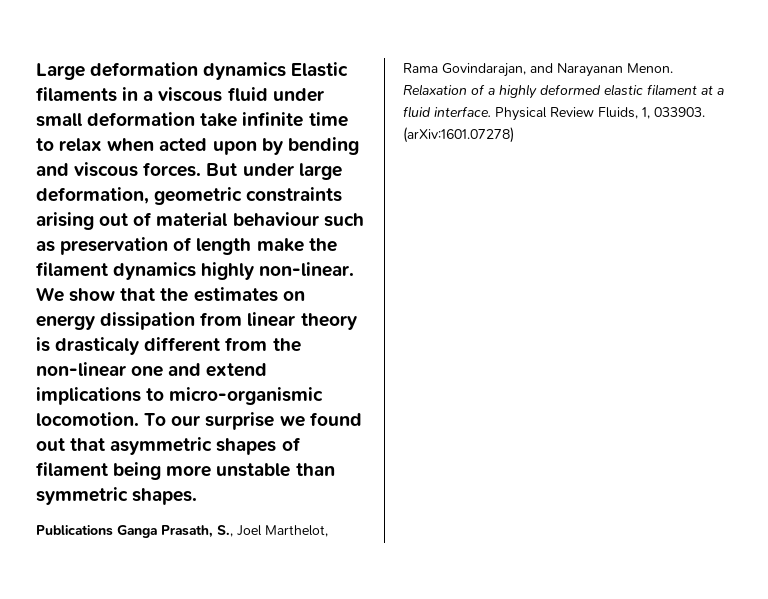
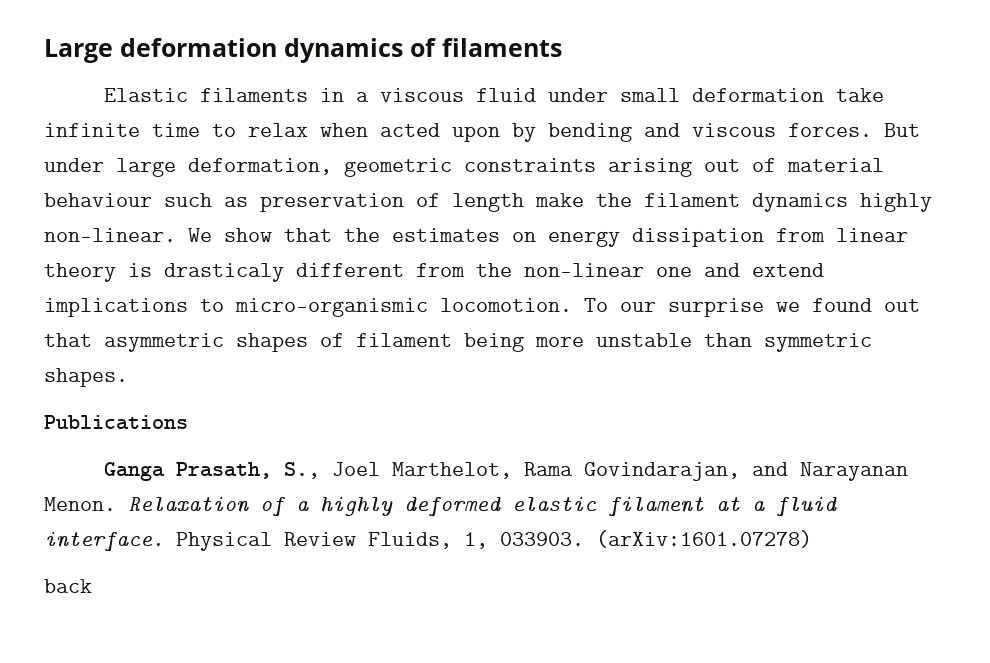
- Large deformation dynamics Elastic filaments in a viscous fluid under small deformation take infinite time to relax when acted upon by bending and viscous forces.
+ Large deformation dynamics of filaments
+ Elastic filaments in a viscous fluid under small deformation take infinite time to relax when acted upon by bending and viscous forces.
- Publications Ganga Prasath, S., Joel Marthelot, Rama Govindarajan, and Narayanan Menon.
+ Publications
+ Ganga Prasath, S., Joel Marthelot, Rama Govindarajan, and Narayanan Menon.
+ back

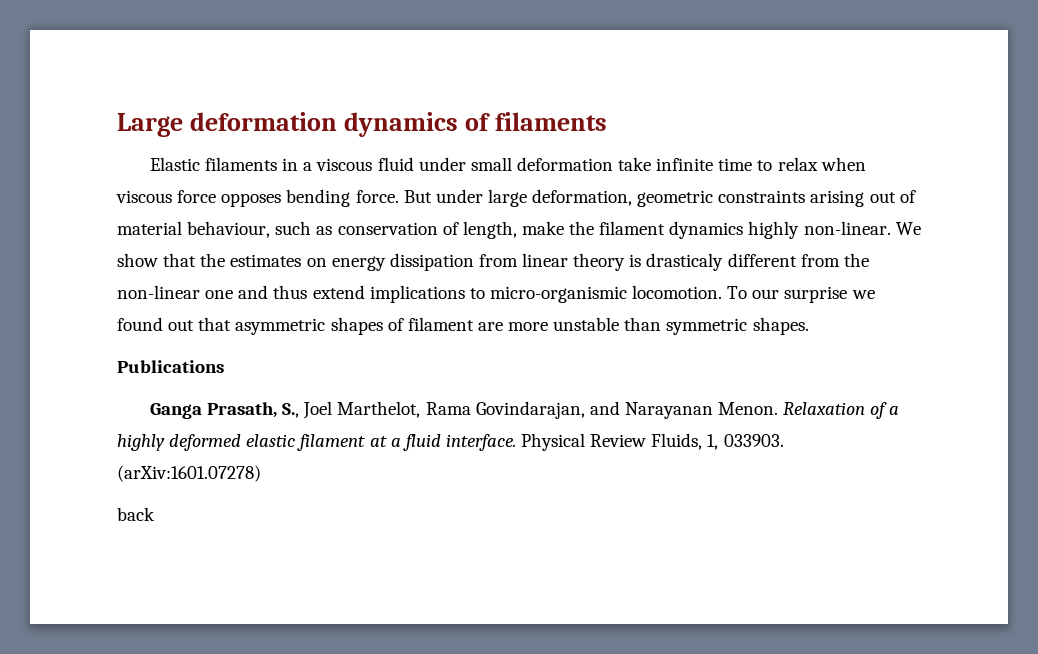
- Elastic filaments in a viscous fluid under small deformation take infinite time to relax when acted upon by bending and viscous forces.
+ Elastic filaments in a viscous fluid under small deformation take infinite time to relax when viscous force opposes bending force.
- But under large deformation, geometric constraints arising out of material behaviour such as preservation of length make the filament dynamics highly non-linear.
+ But under large deformation, geometric constraints arising out of material behaviour, such as conservation of length, make the filament dynamics highly non-linear.
- We show that the estimates on energy dissipation from linear theory is drasticaly different from the non-linear one and extend implications to micro-organismic locomotion.
+ We show that the estimates on energy dissipation from linear theory is drasticaly different from the non-linear one and thus extend implications to micro-organismic locomotion.
- To our surprise we found out that asymmetric shapes of filament being more unstable than symmetric shapes.
+ To our surprise we found out that asymmetric shapes of filament are more unstable than symmetric shapes.

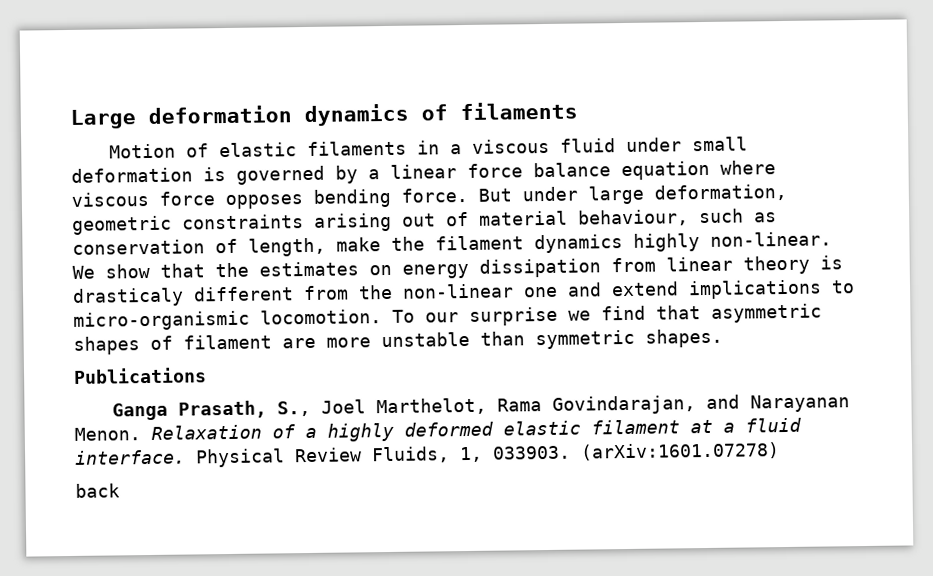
- Elastic filaments in a viscous fluid under small deformation take infinite time to relax when viscous force opposes bending force.
+ Motion of elastic filaments in a viscous fluid under small deformation is governed by a linear force balance equation where viscous force opposes bending force.
- We show that the estimates on energy dissipation from linear theory is drasticaly different from the non-linear one and thus extend implications to micro-organismic locomotion.
+ We show that the estimates on energy dissipation from linear theory is drasticaly different from the non-linear one and extend implications to micro-organismic locomotion.
- To our surprise we found out that asymmetric shapes of filament are more unstable than symmetric shapes.
+ To our surprise we find that asymmetric shapes of filament are more unstable than symmetric shapes.

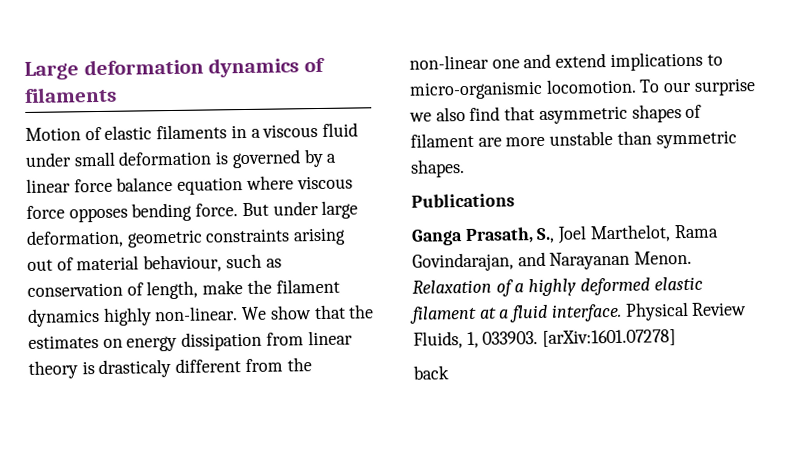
- To our surprise we find that asymmetric shapes of filament are more unstable than symmetric shapes.
+ To our surprise we also find that asymmetric shapes of filament are more unstable than symmetric shapes.
- (arXiv:1601.07278)
+ [arXiv:1601.07278]

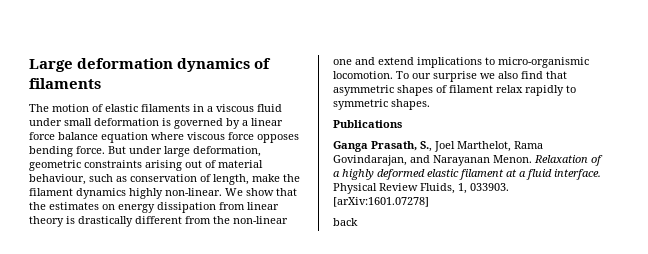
- Motion of elastic filaments in a viscous fluid under small deformation is governed by a linear force balance equation where viscous force opposes bending force.
+ The motion of elastic filaments in a viscous fluid under small deformation is governed by a linear force balance equation where viscous force opposes bending force.
- We show that the estimates on energy dissipation from linear theory is drasticaly different from the non-linear one and extend implications to micro-organismic locomotion.
+ We show that the estimates on energy dissipation from linear theory is drastically different from the non-linear one and extend implications to micro-organismic locomotion.
- To our surprise we also find that asymmetric shapes of filament are more unstable than symmetric shapes.
+ To our surprise we also find that asymmetric shapes of filament relax rapidly to symmetric shapes.

